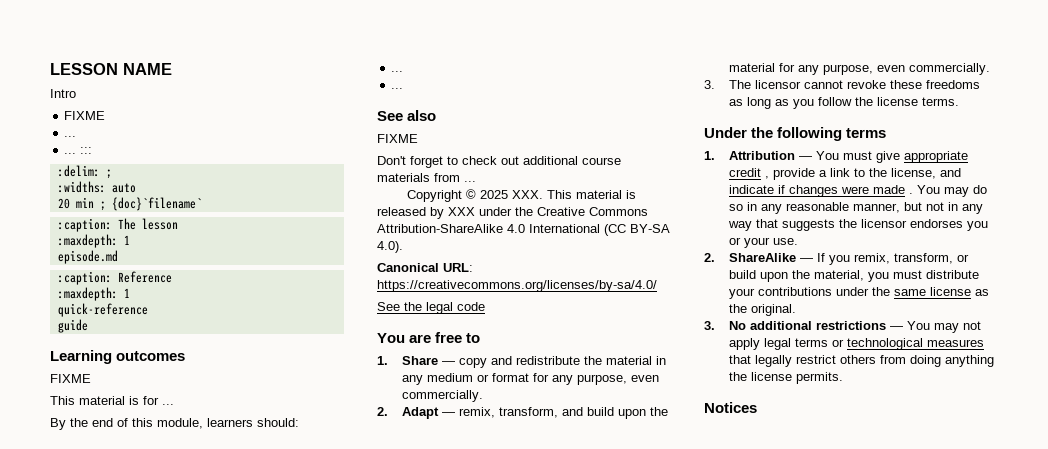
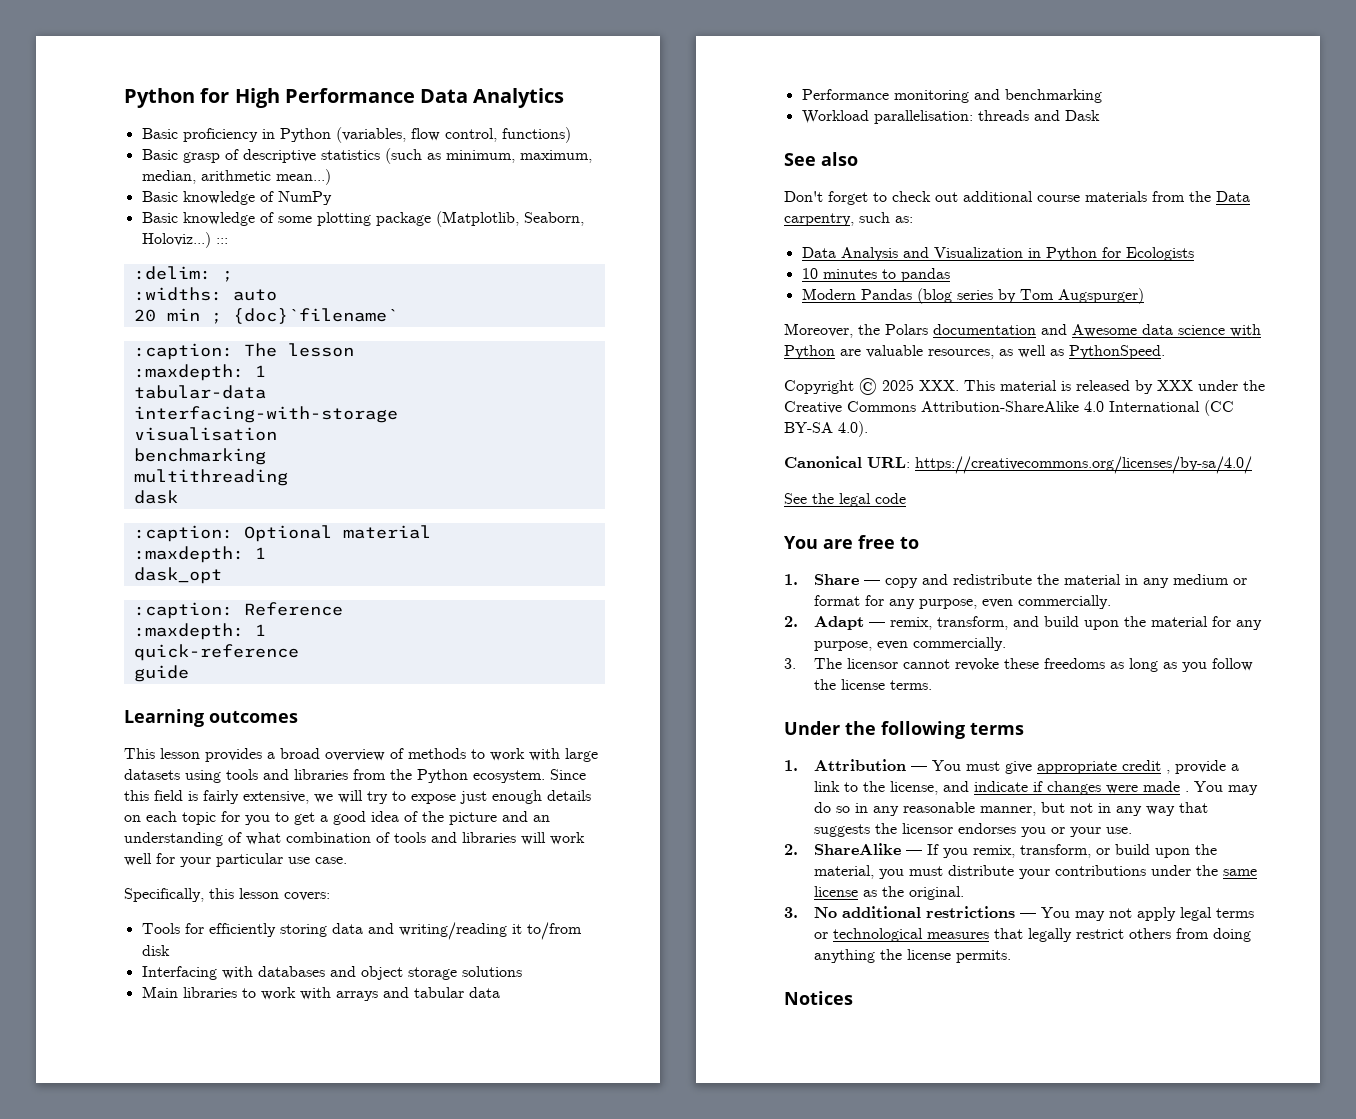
- LESSON NAME
- Intro
- FIXME
- ...
- ... :::
+ Python for High Performance Data Analytics
+ Basic proficiency in Python (variables, flow control, functions)
+ Basic grasp of descriptive statistics (such as minimum, maximum, median, arithmetic mean...)
+ Basic knowledge of NumPy
+ Basic knowledge of some plotting package (Matplotlib, Seaborn, Holoviz...) :::
- episode.md
+ tabular-data
+ interfacing-with-storage
+ visualisation
+ benchmarking
+ multithreading
+ dask
+ :caption: Optional material
+ :maxdepth: 1
+ dask_opt
  Learning outcomes
- FIXME
- This material is for ...
- By the end of this module, learners should:
- ...
- ...
+ This lesson provides a broad overview of methods to work with large datasets using tools and libraries from the Python ecosystem. Since this field is fairly extensive, we will try to expose just enough details on each topic for you to get a good idea of the picture and an understanding of what combination of tools and libraries will work well for your particular use case.
+ Specifically, this lesson covers:
+ Tools for efficiently storing data and writing/reading it to/from disk
+ Interfacing with databases and object storage solutions
+ Main libraries to work with arrays and tabular data
+ Performance monitoring and benchmarking
+ Workload parallelisation: threads and Dask
  See also
- FIXME
- Don't forget to check out additional course materials from ...
+ Don't forget to check out additional course materials from the Data carpentry, such as:
+ Data Analysis and Visualization in Python for Ecologists
+ 10 minutes to pandas
+ Modern Pandas (blog series by Tom Augspurger)
+ Moreover, the Polars documentation and Awesome data science with Python are valuable resources, as well as PythonSpeed.

